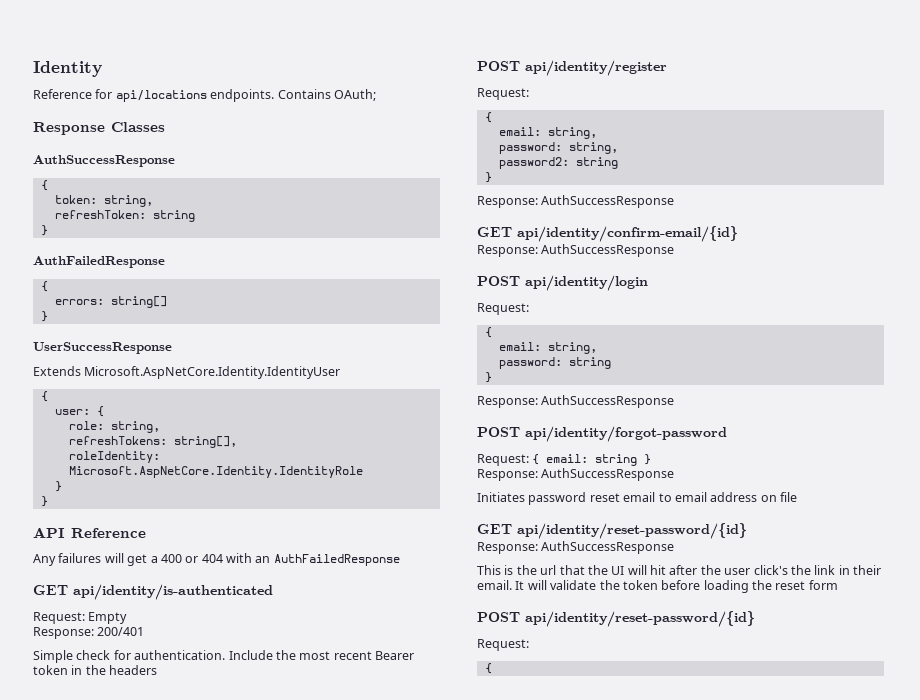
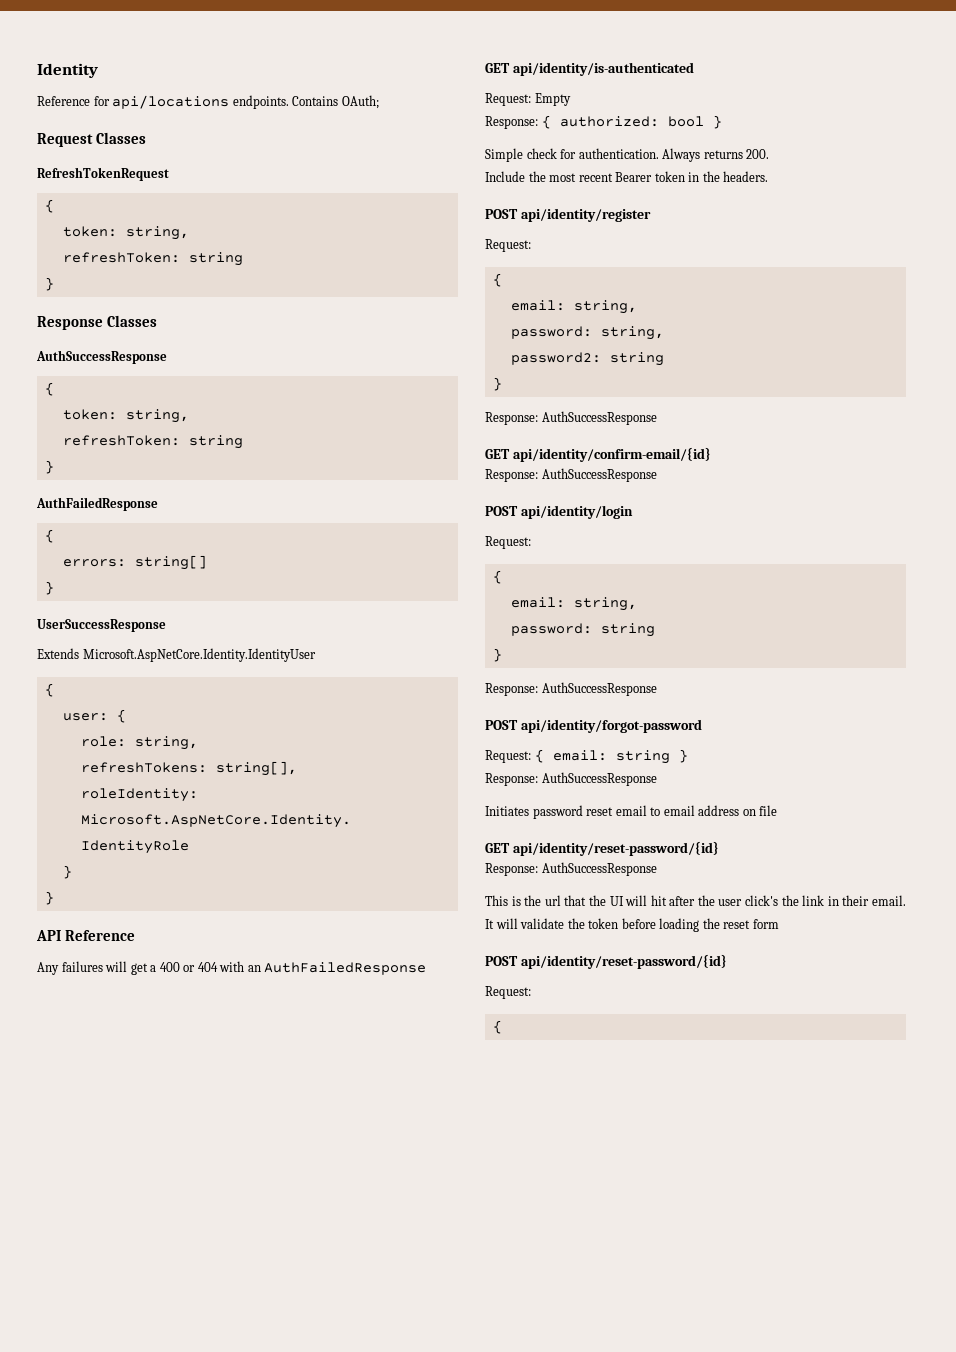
+ Request Classes
+ RefreshTokenRequest
+ {
+ token: string,
+ refreshToken: string
+ }
- Response: 200/401
+ Response: { authorized: bool }
- Simple check for authentication. Include the most recent Bearer token in the headers
+ Simple check for authentication. Always returns 200.
+ Include the most recent Bearer token in the headers.

